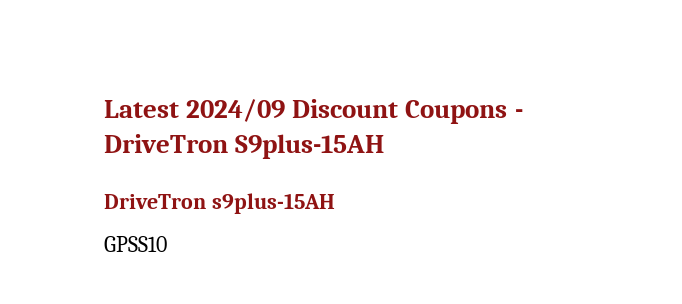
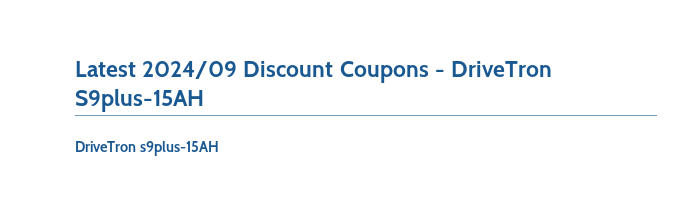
- GPSS10

